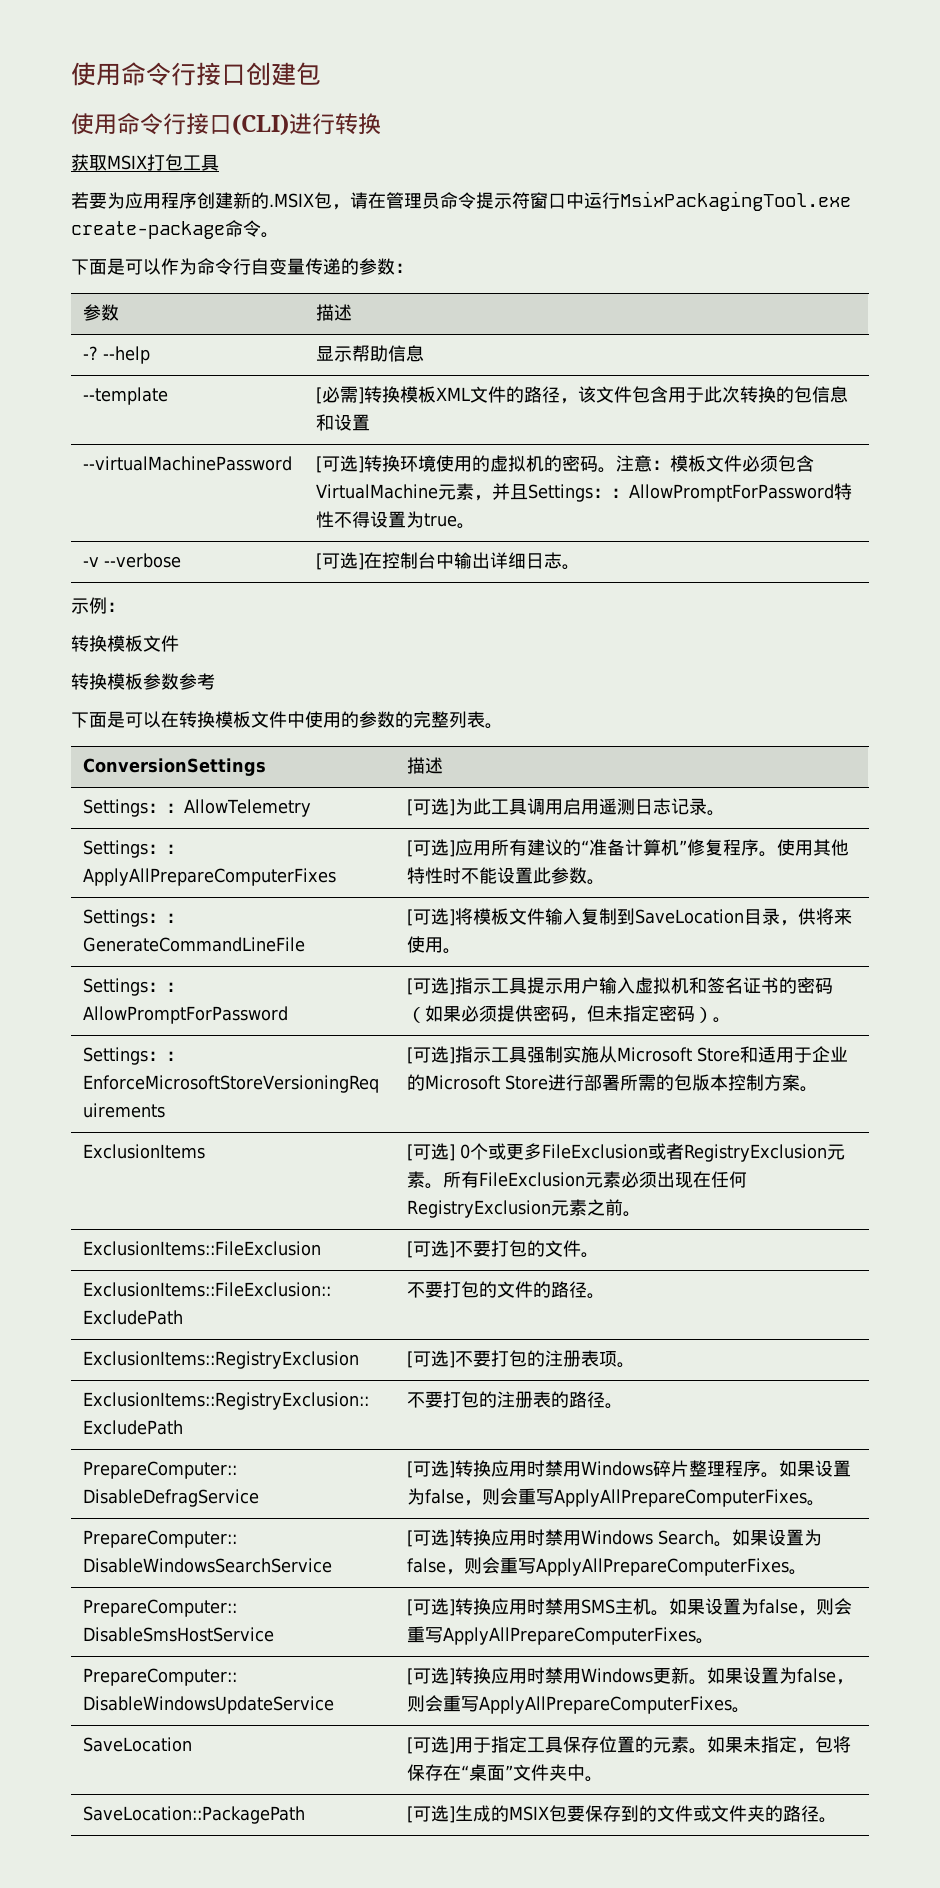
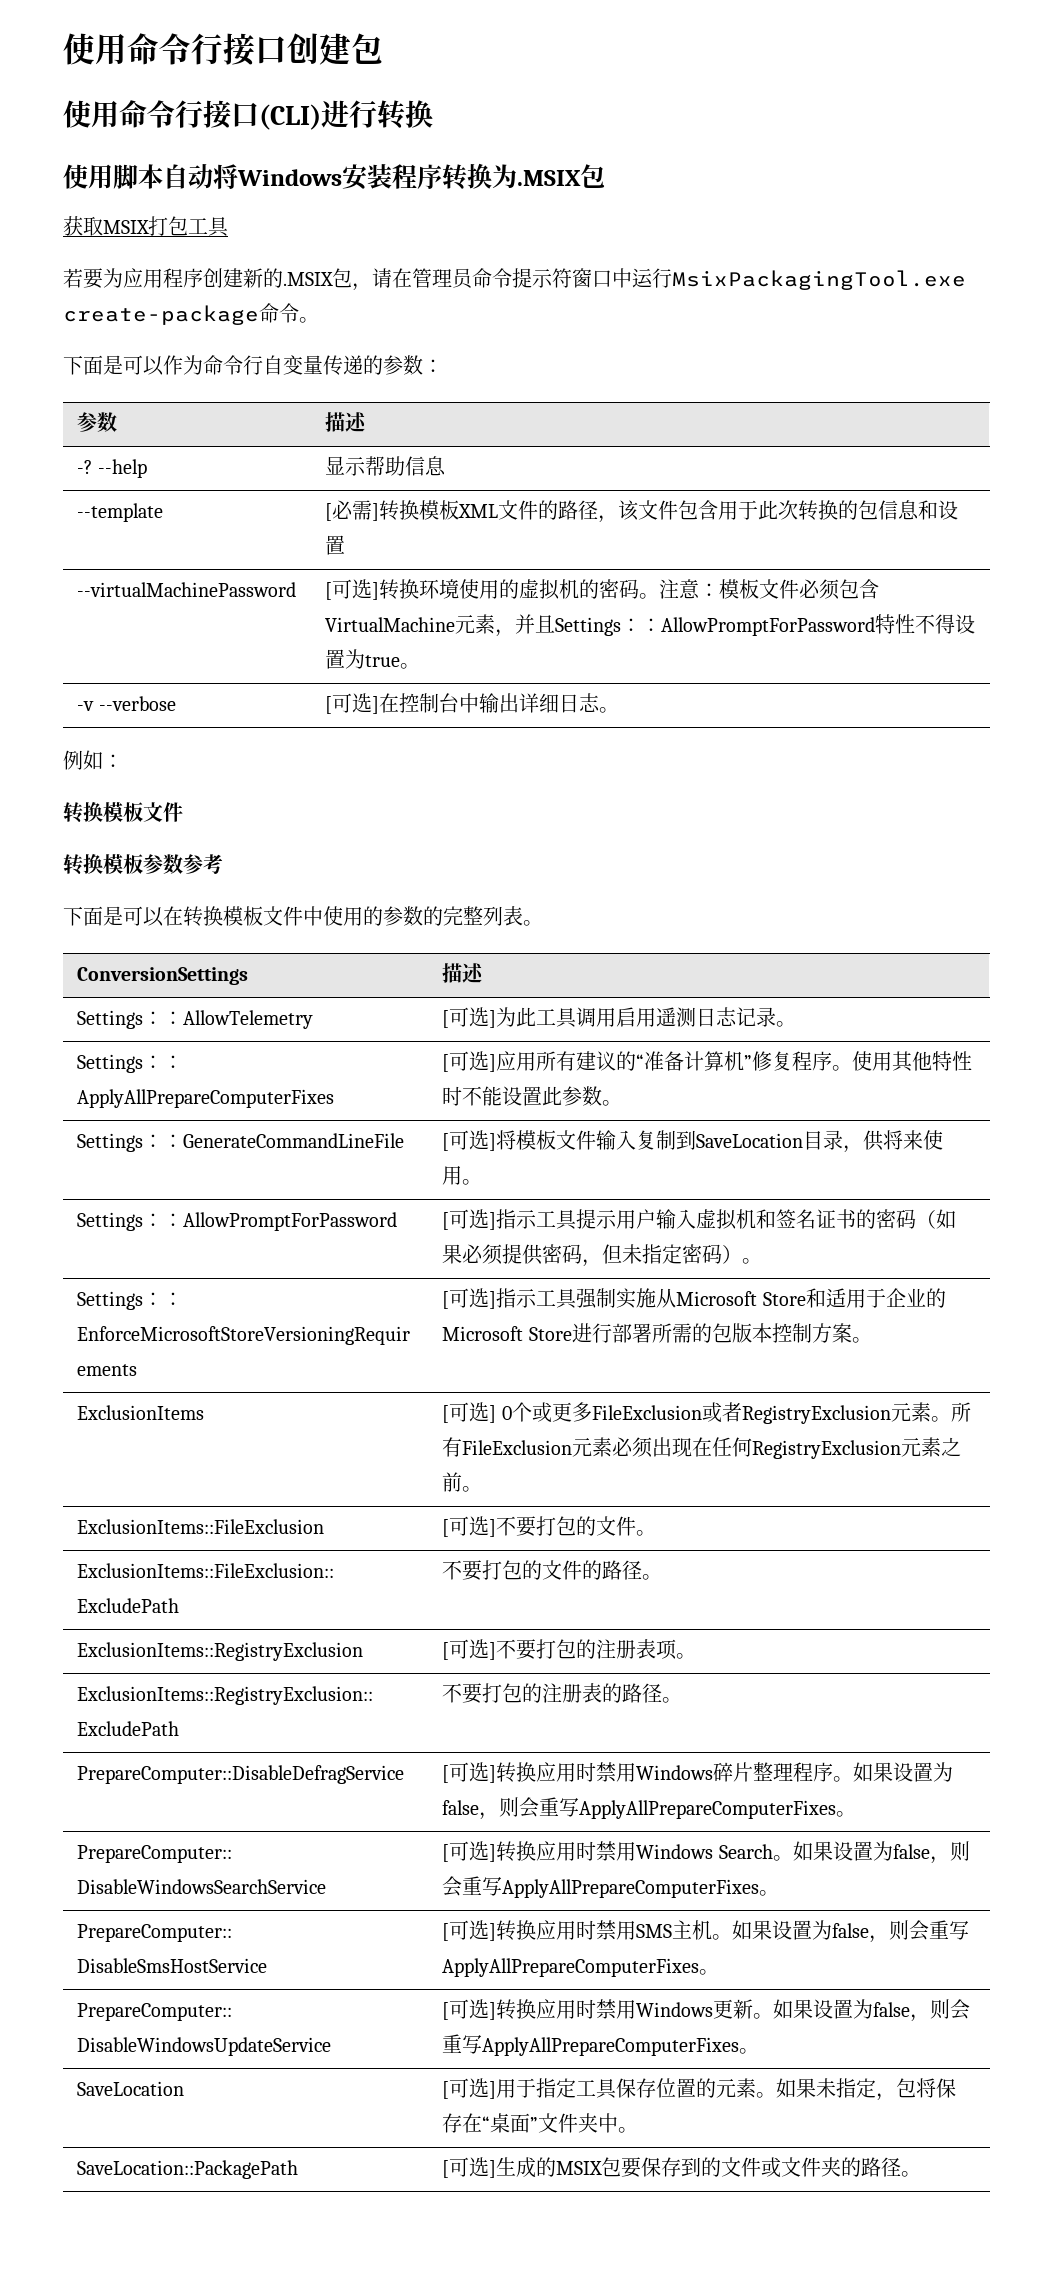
+ 使用脚本自动将Windows安装程序转换为.MSIX包
- 示例：
+ 例如：

